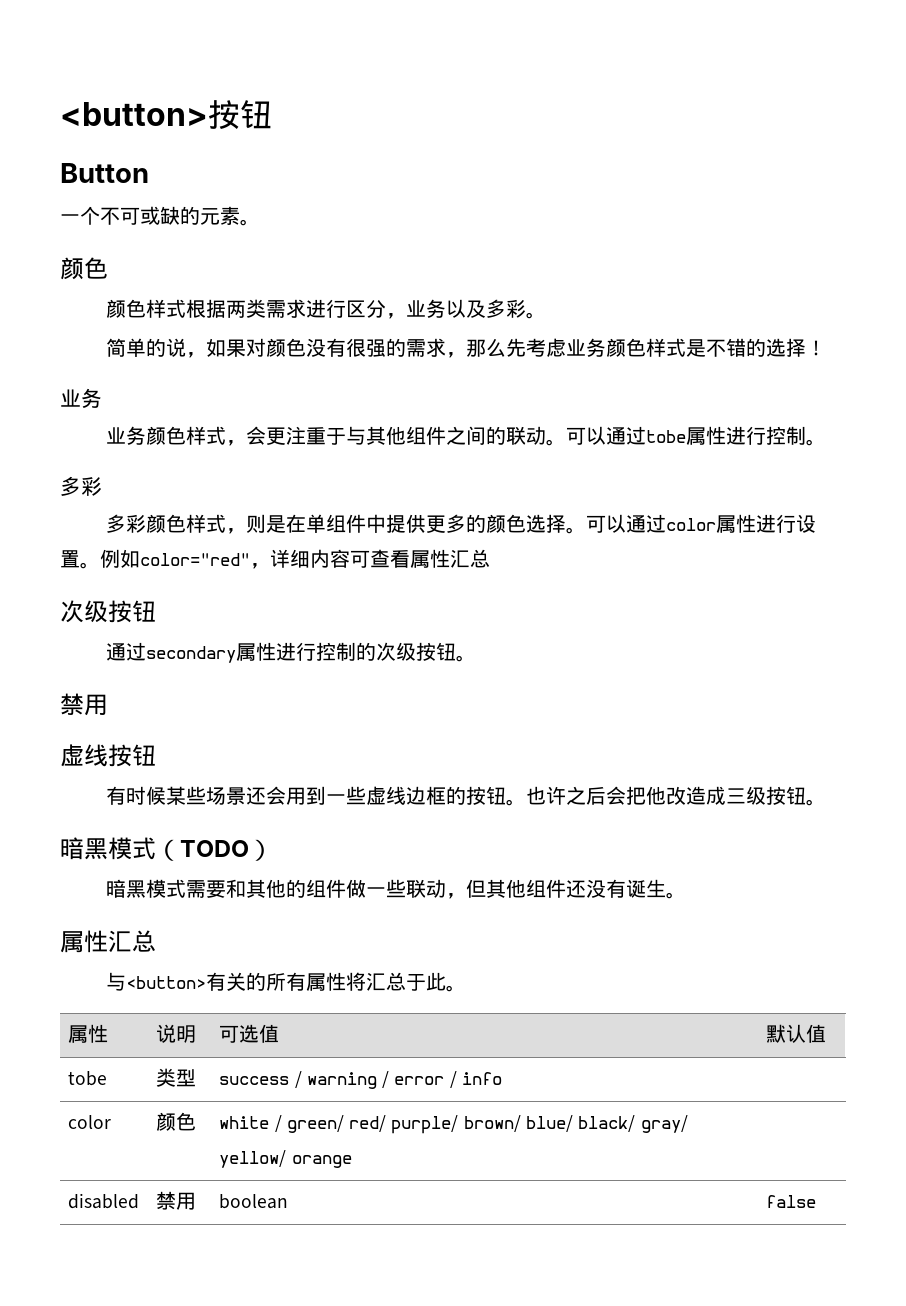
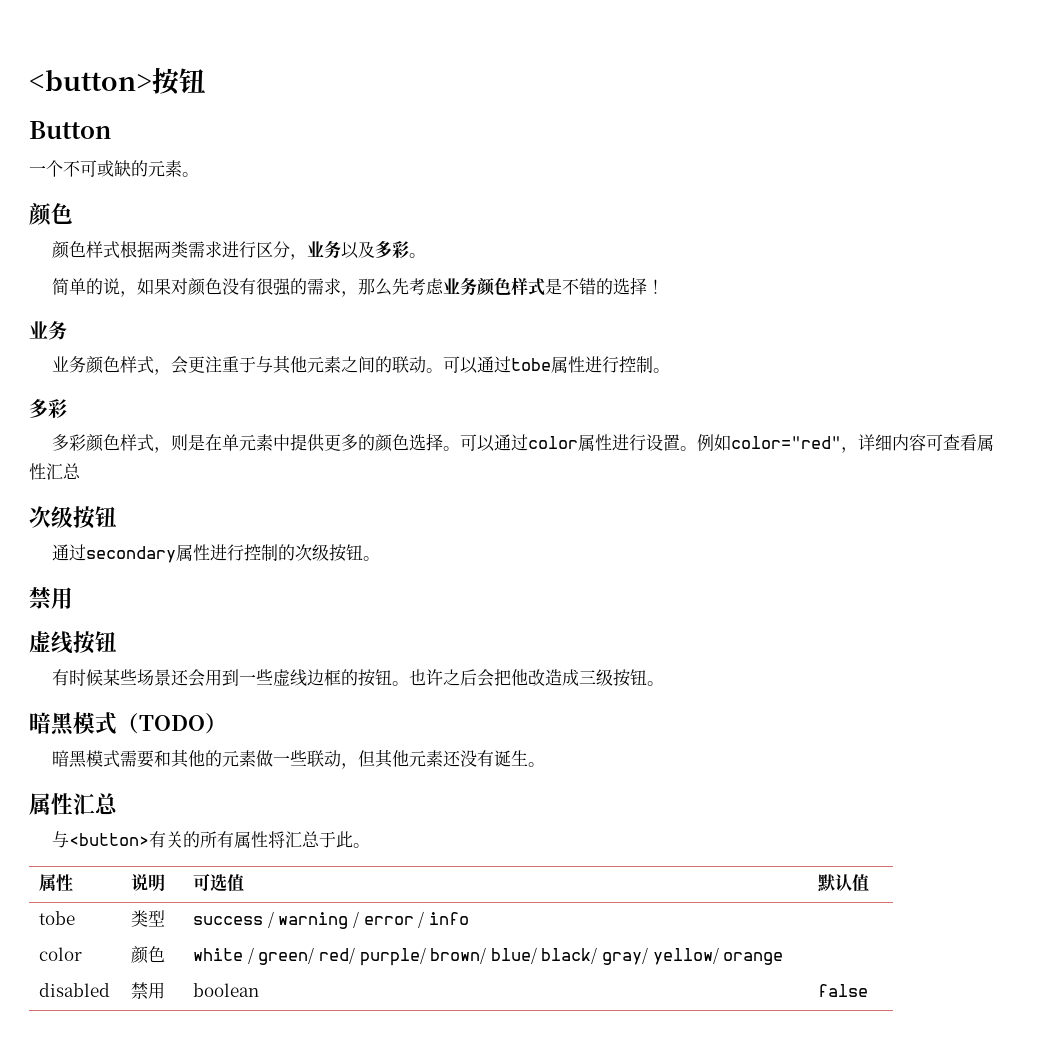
- 业务颜色样式，会更注重于与其他组件之间的联动。
+ 业务颜色样式，会更注重于与其他元素之间的联动。
- 多彩颜色样式，则是在单组件中提供更多的颜色选择。
+ 多彩颜色样式，则是在单元素中提供更多的颜色选择。
- 暗黑模式需要和其他的组件做一些联动，但其他组件还没有诞生。
+ 暗黑模式需要和其他的元素做一些联动，但其他元素还没有诞生。

